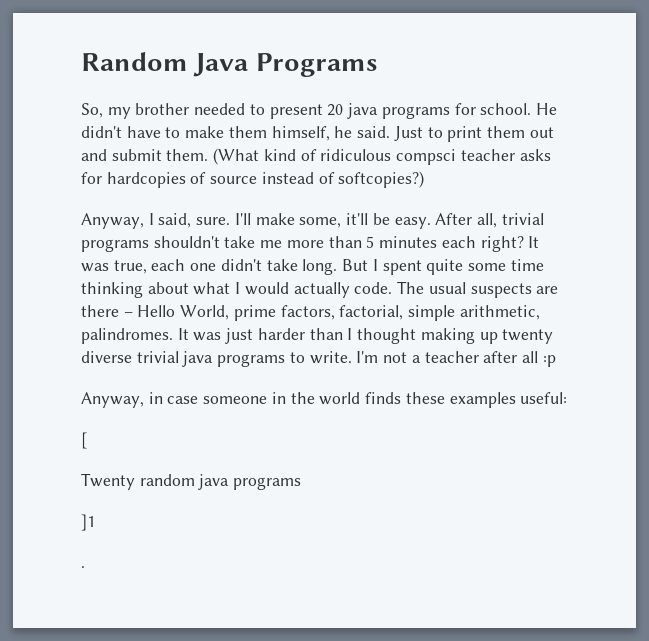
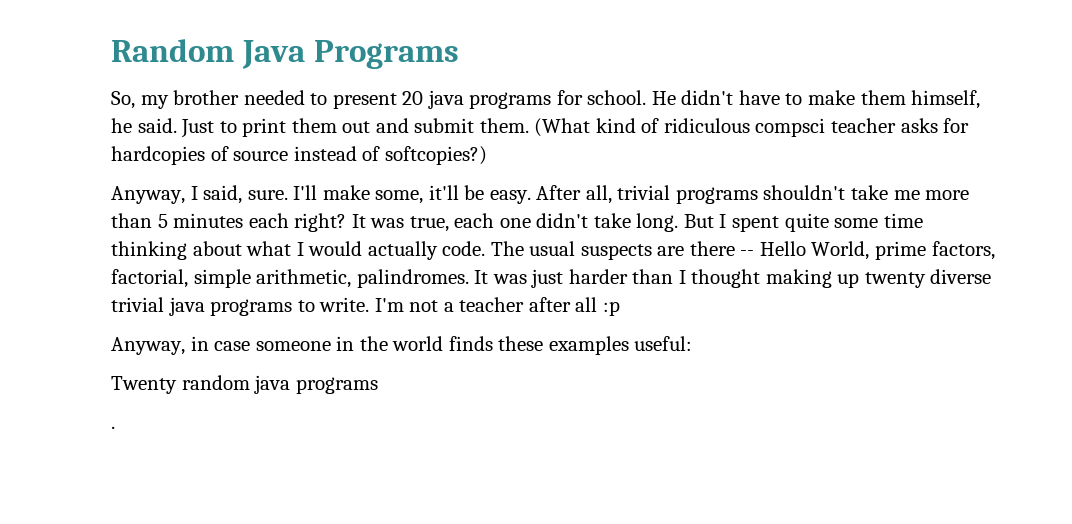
- The usual suspects are there – Hello World, prime factors, factorial, simple arithmetic, palindromes.
+ The usual suspects are there -- Hello World, prime factors, factorial, simple arithmetic, palindromes.
- [
- ]1

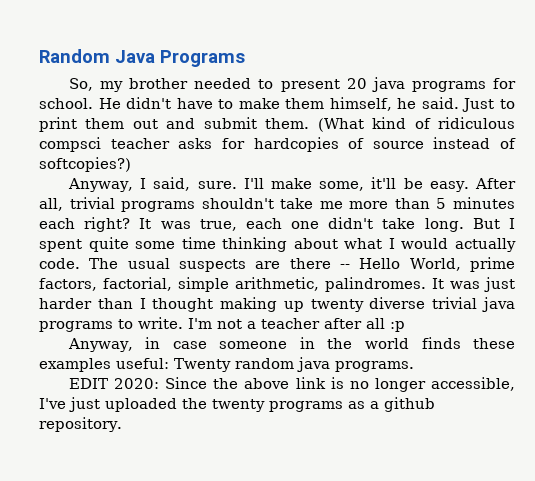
- Anyway, in case someone in the world finds these examples useful:
- Twenty random java programs
- .
+ Anyway, in case someone in the world finds these examples useful: Twenty random java programs.
+ EDIT 2020: Since the above link is no longer accessible, I've just uploaded the twenty programs as a github repository.

